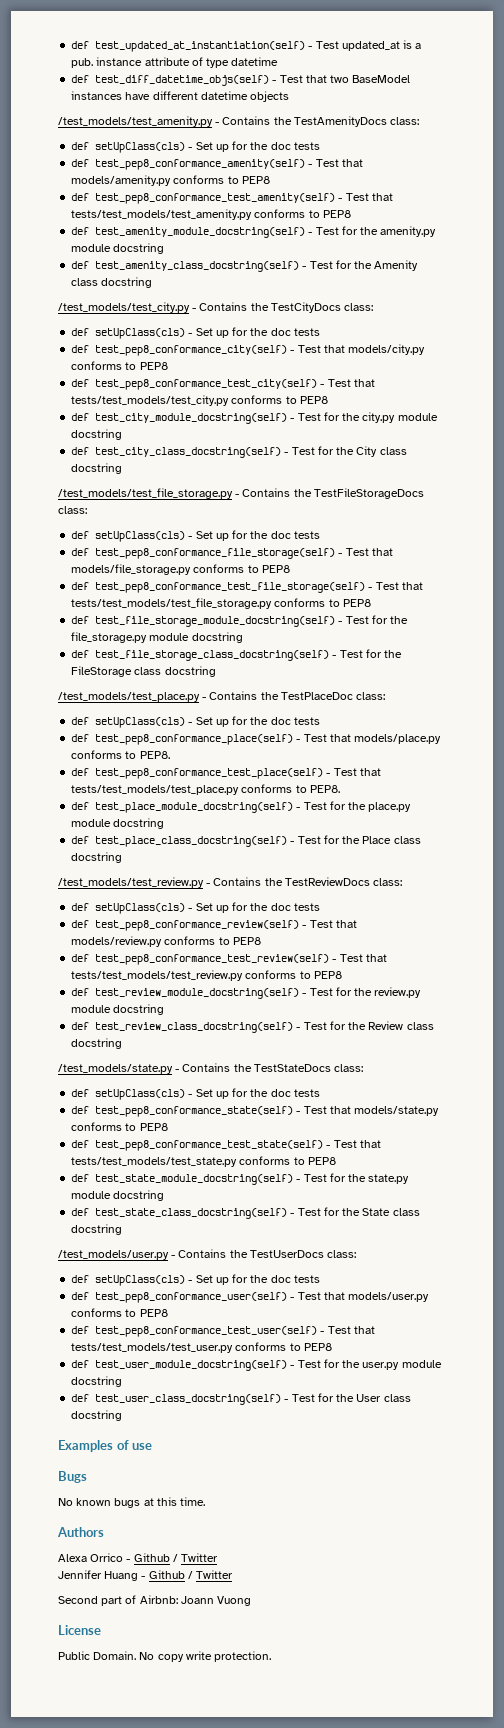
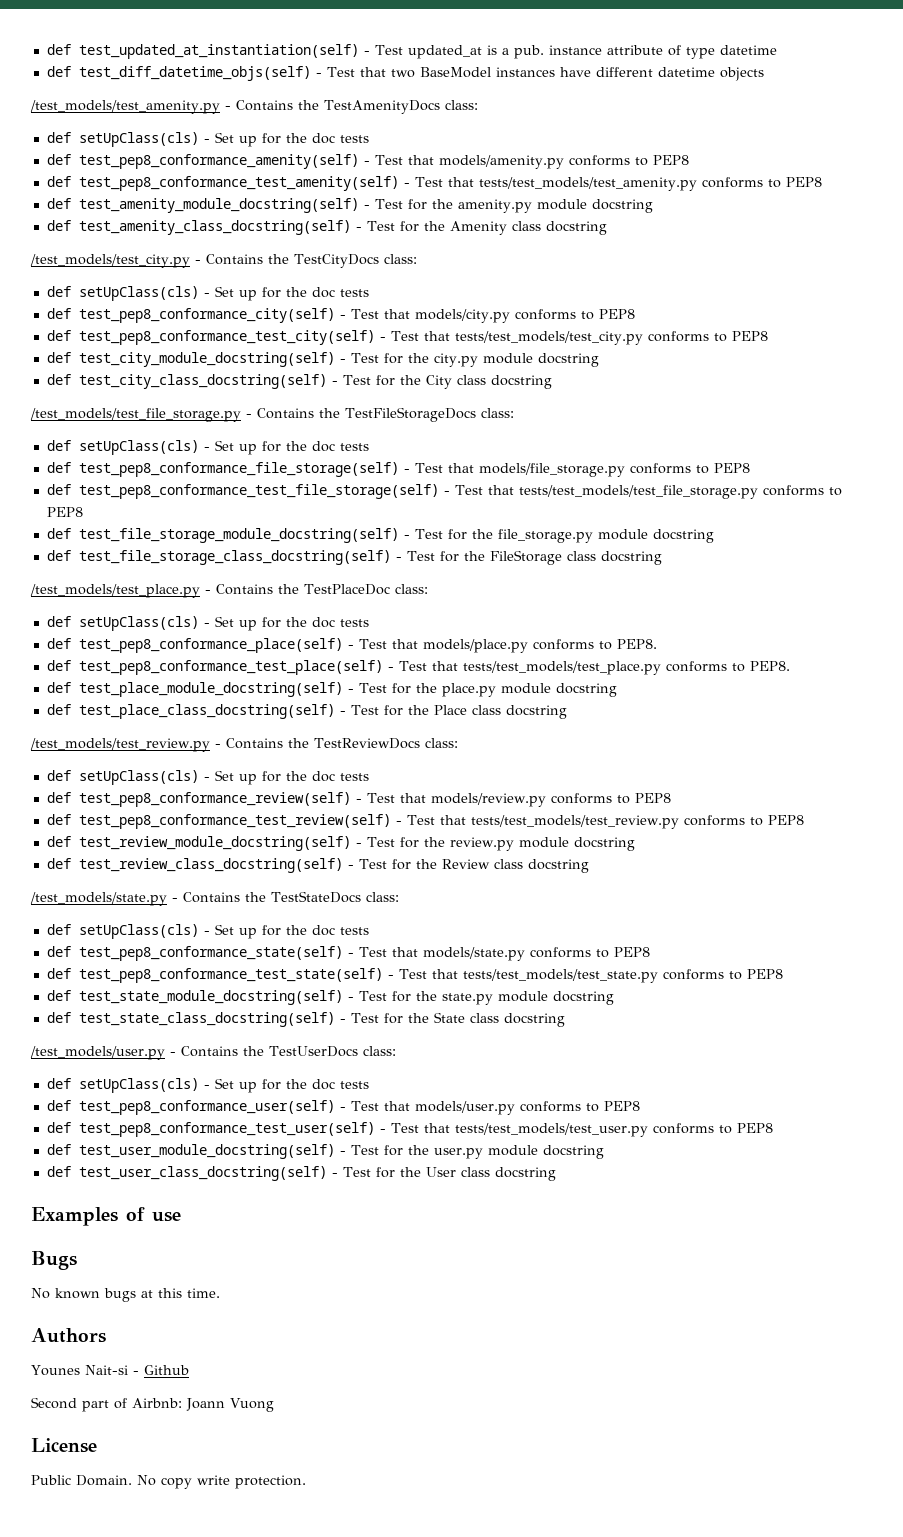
- Alexa Orrico - Github / Twitter
- Jennifer Huang - Github / Twitter
+ Younes Nait-si - Github

